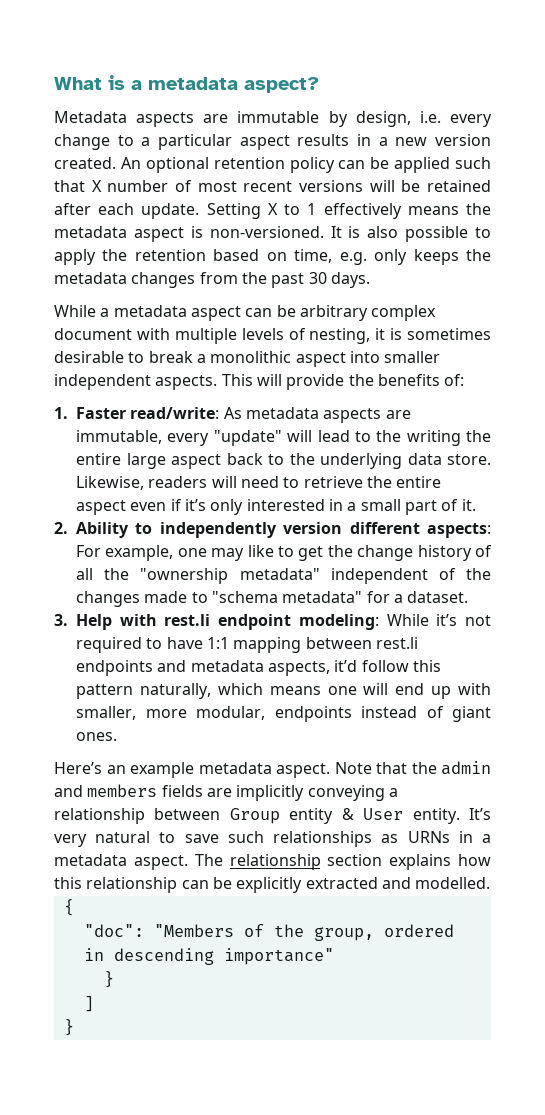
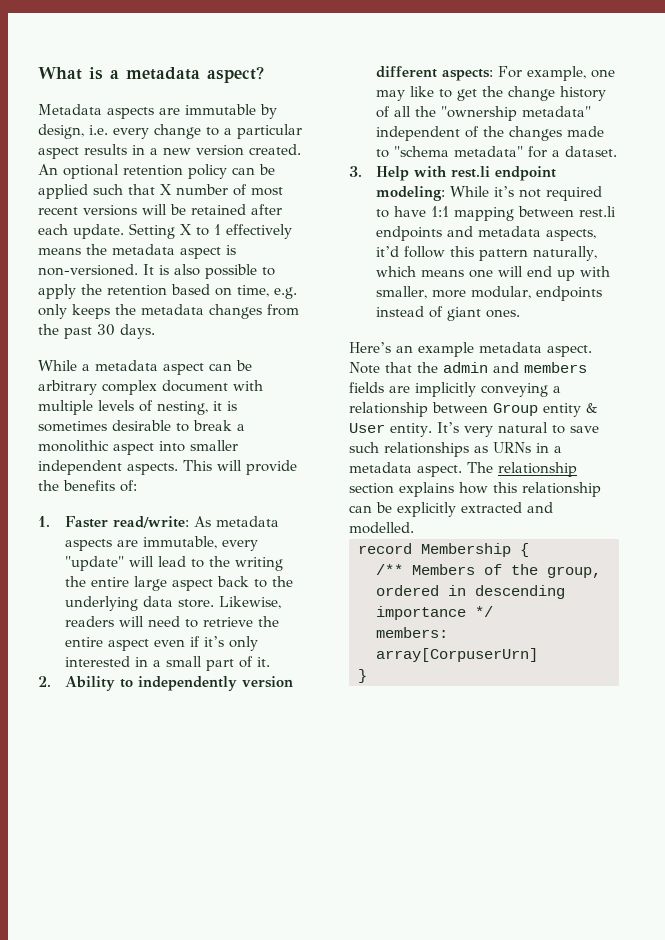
- {
+ record Membership {
- "doc": "Members of the group, ordered in descending importance"
- }
- ]
+ /** Members of the group, ordered in descending importance */
+ members: array[CorpuserUrn]

